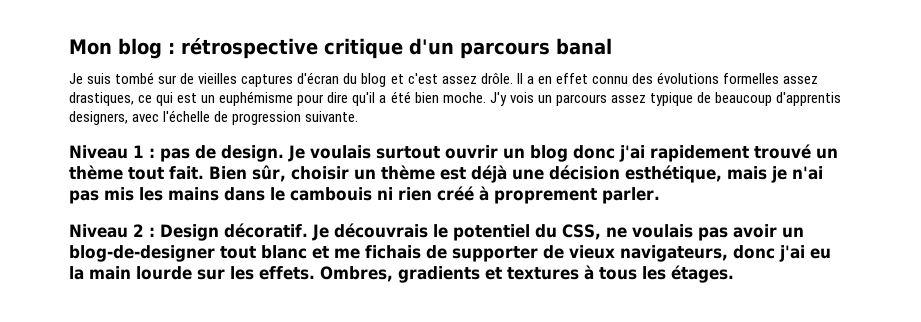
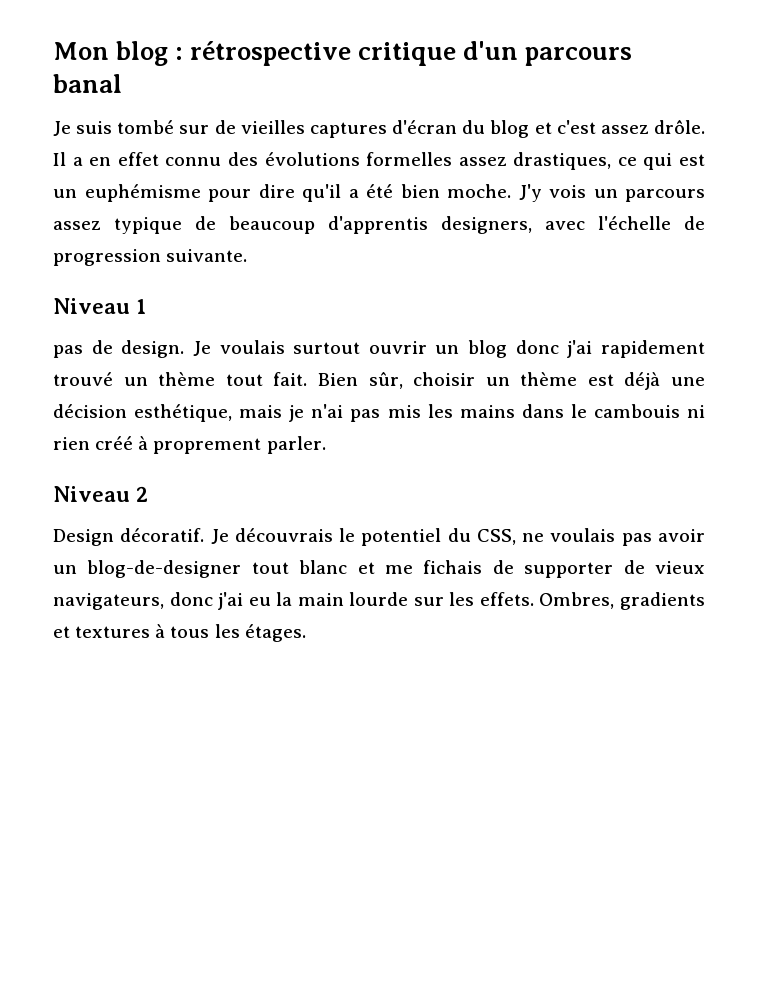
- Niveau 1 : pas de design.
+ Niveau 1
+ pas de design.
- Niveau 2 : Design décoratif.
+ Niveau 2
+ Design décoratif.

